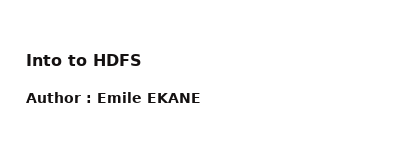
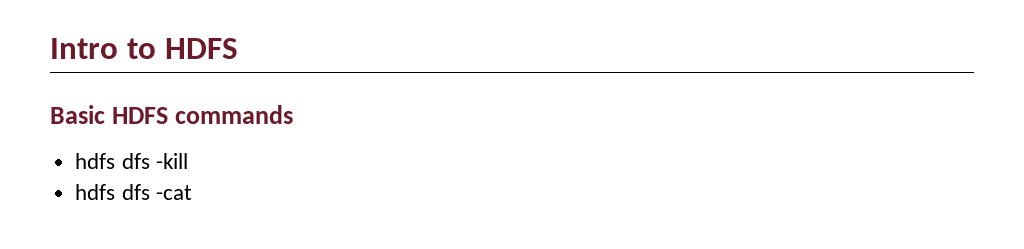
- Into to HDFS
+ Intro to HDFS
- Author : Emile EKANE
+ Basic HDFS commands
+ hdfs dfs -kill
+ hdfs dfs -cat

